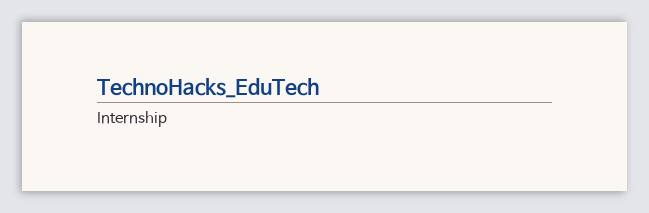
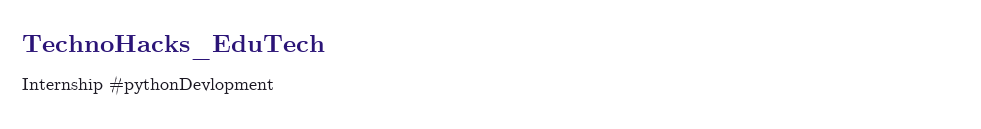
- Internship
+ Internship #pythonDevlopment

